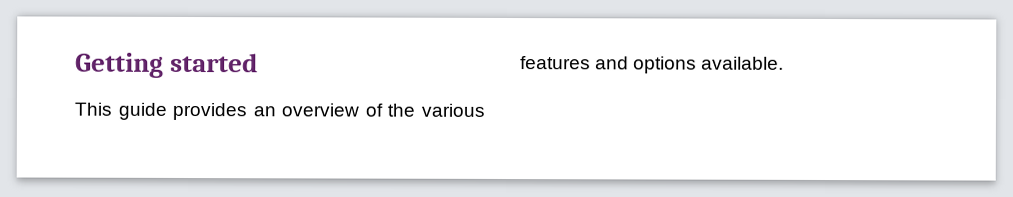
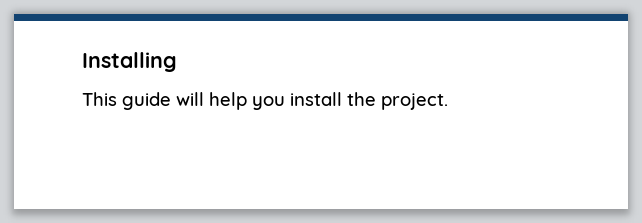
- Getting started
+ Installing
- This guide provides an overview of the various features and options available.
+ This guide will help you install the project.

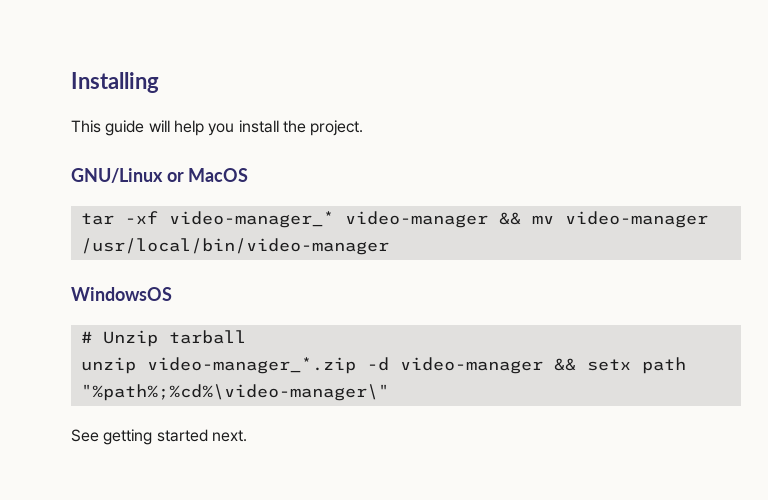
+ GNU/Linux or MacOS
+ tar -xf video-manager_* video-manager && mv video-manager /usr/local/bin/video-manager
+ WindowsOS
+ # Unzip tarball
+ unzip video-manager_*.zip -d video-manager && setx path "%path%;%cd%\video-manager\"
+ See getting started next.

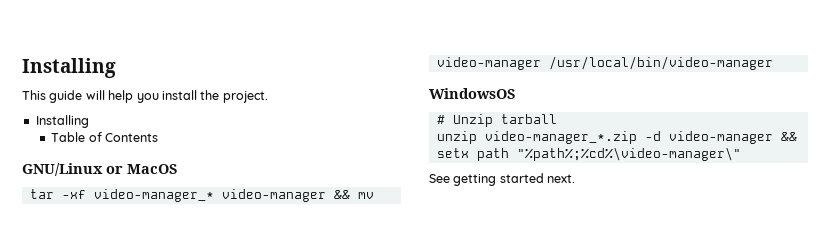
  This guide will help you install the project.
+ Installing
+ Table of Contents

